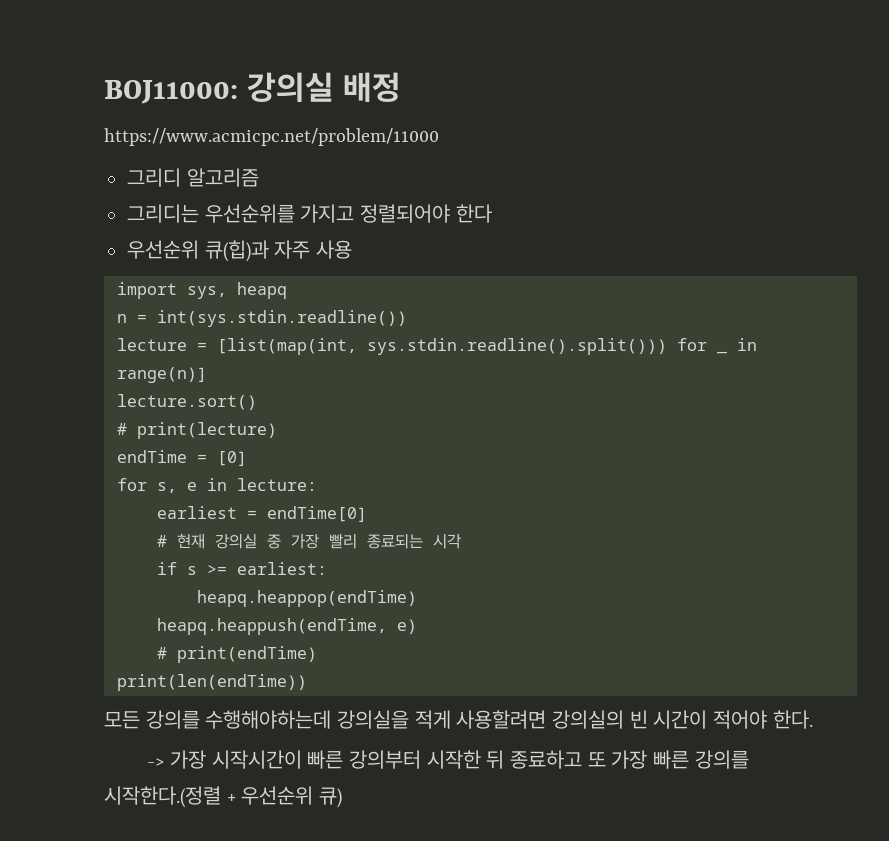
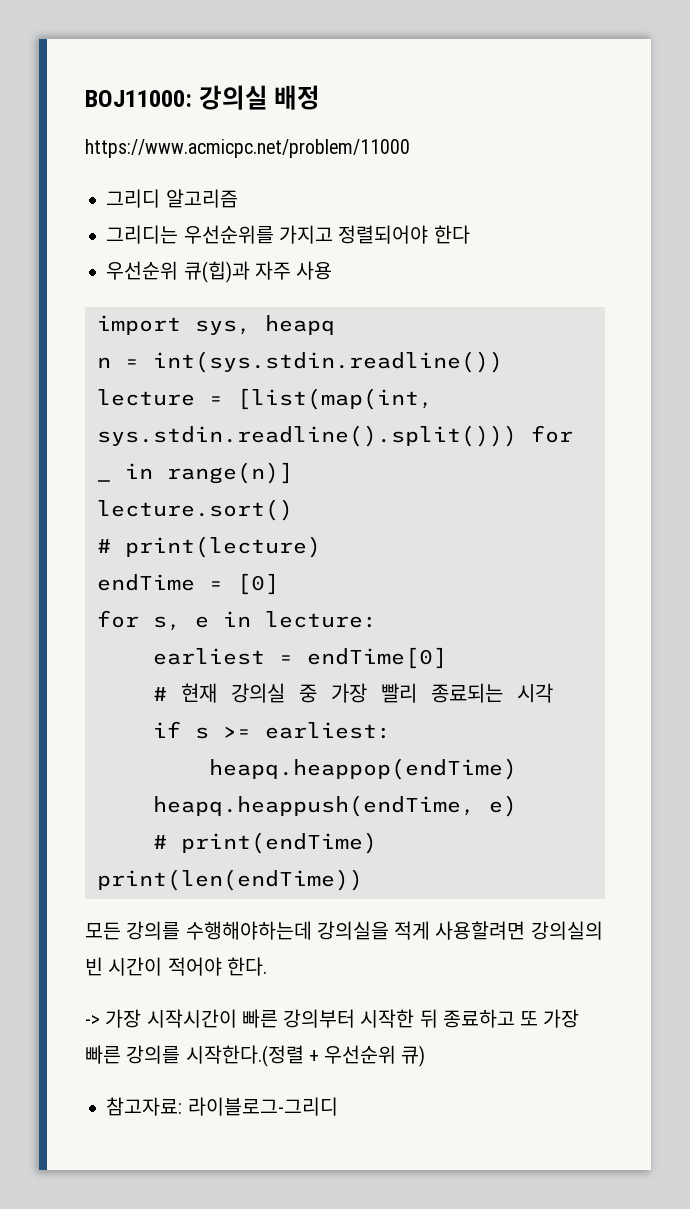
+ 참고자료: 라이블로그-그리디

